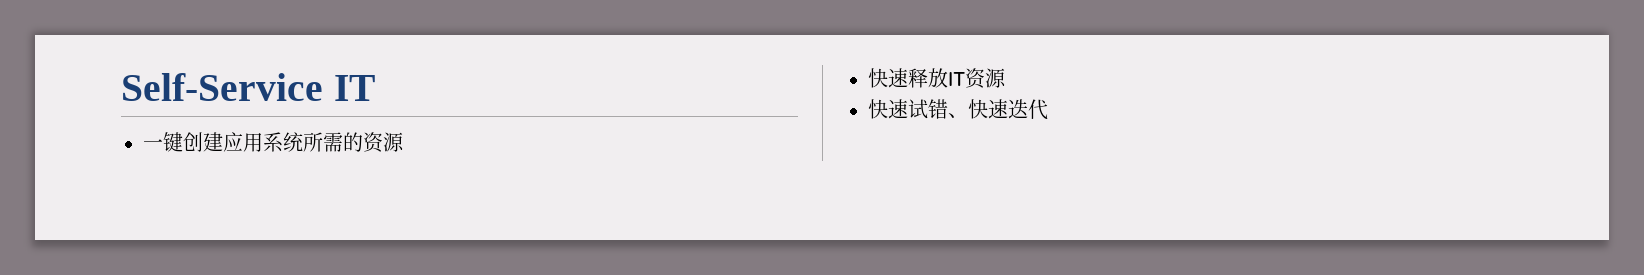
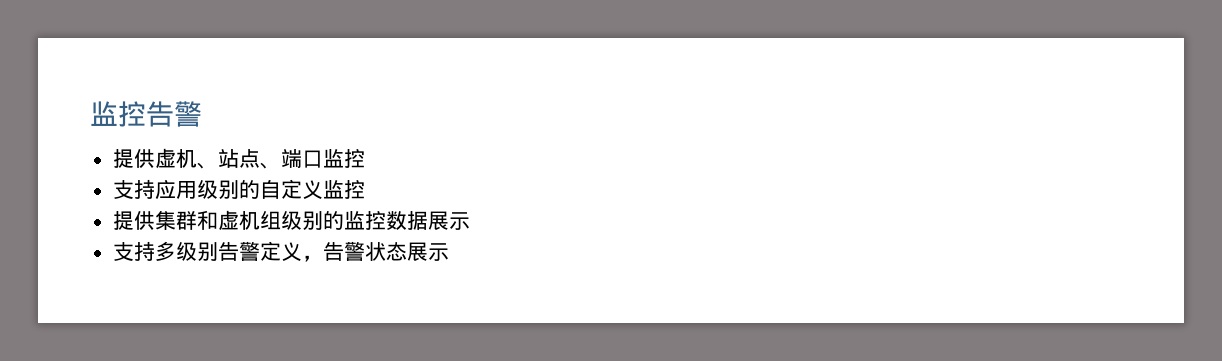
- Self-Service IT
- 一键创建应用系统所需的资源
- 快速释放IT资源
- 快速试错、快速迭代
+ 监控告警
+ 提供虚机、站点、端口监控
+ 支持应用级别的自定义监控
+ 提供集群和虚机组级别的监控数据展示
+ 支持多级别告警定义，告警状态展示

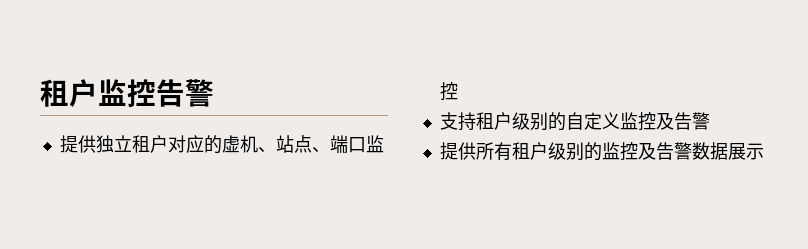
- 监控告警
+ 租户监控告警
- 提供虚机、站点、端口监控
+ 提供独立租户对应的虚机、站点、端口监控
- 支持应用级别的自定义监控
- 提供集群和虚机组级别的监控数据展示
+ 支持租户级别的自定义监控及告警
+ 提供所有租户级别的监控及告警数据展示
- 支持多级别告警定义，告警状态展示

